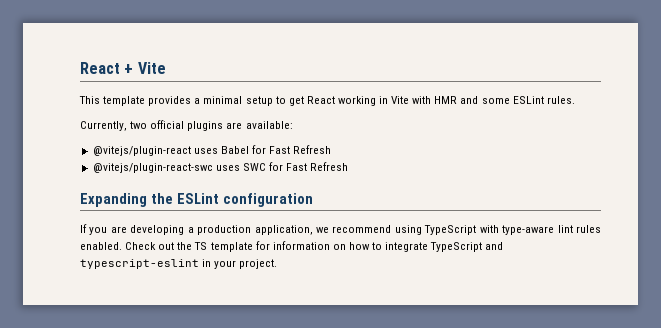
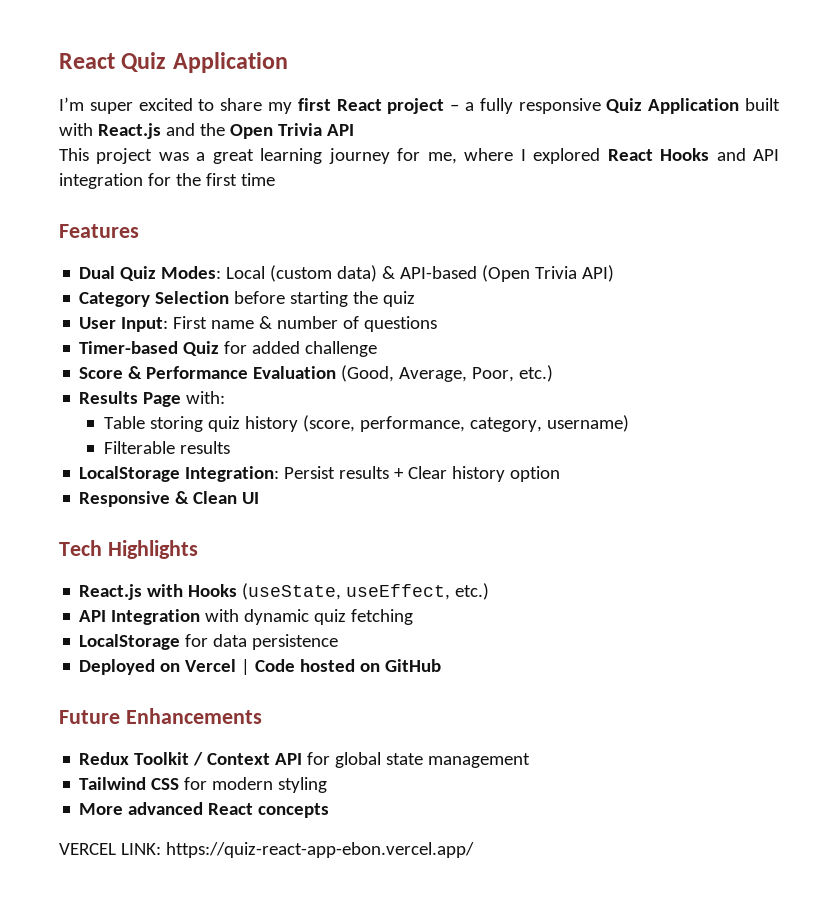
- React + Vite
- This template provides a minimal setup to get React working in Vite with HMR and some ESLint rules.
- Currently, two official plugins are available:
- @vitejs/plugin-react uses Babel for Fast Refresh
- @vitejs/plugin-react-swc uses SWC for Fast Refresh
- Expanding the ESLint configuration
- If you are developing a production application, we recommend using TypeScript with type-aware lint rules enabled. Check out the TS template for information on how to integrate TypeScript and typescript-eslint in your project.
+ React Quiz Application
+ I’m super excited to share my first React project – a fully responsive Quiz Application built with React.js and the Open Trivia API
+ This project was a great learning journey for me, where I explored React Hooks and API integration for the first time
+ Features
+ Dual Quiz Modes: Local (custom data) & API-based (Open Trivia API)
+ Category Selection before starting the quiz
+ User Input: First name & number of questions
+ Timer-based Quiz for added challenge
+ Score & Performance Evaluation (Good, Average, Poor, etc.)
+ Results Page with:
+ Table storing quiz history (score, performance, category, username)
+ Filterable results
+ LocalStorage Integration: Persist results + Clear history option
+ Responsive & Clean UI
+ Tech Highlights
+ React.js with Hooks (useState, useEffect, etc.)
+ API Integration with dynamic quiz fetching
+ LocalStorage for data persistence
+ Deployed on Vercel | Code hosted on GitHub
+ Future Enhancements
+ Redux Toolkit / Context API for global state management
+ Tailwind CSS for modern styling
+ More advanced React concepts
+ VERCEL LINK: https://quiz-react-app-ebon.vercel.app/

